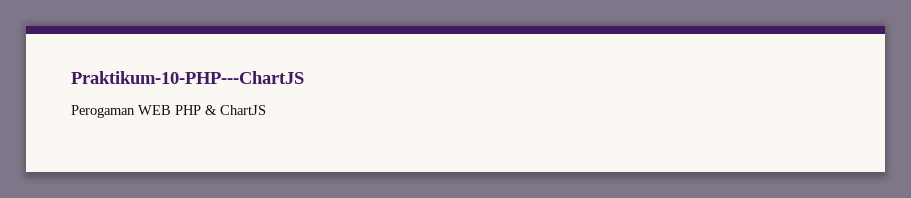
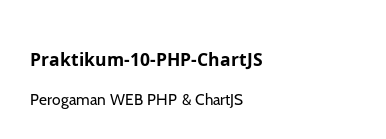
- Praktikum-10-PHP---ChartJS
+ Praktikum-10-PHP-ChartJS

